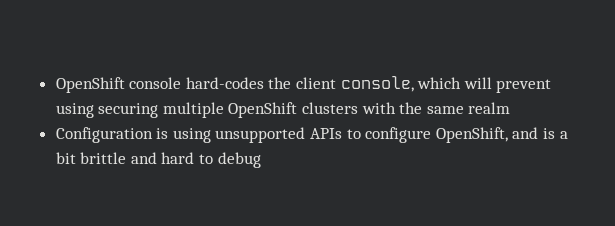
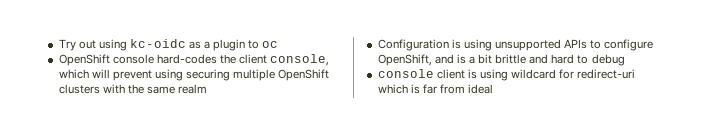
+ Try out using kc-oidc as a plugin to oc
+ console client is using wildcard for redirect-uri which is far from ideal

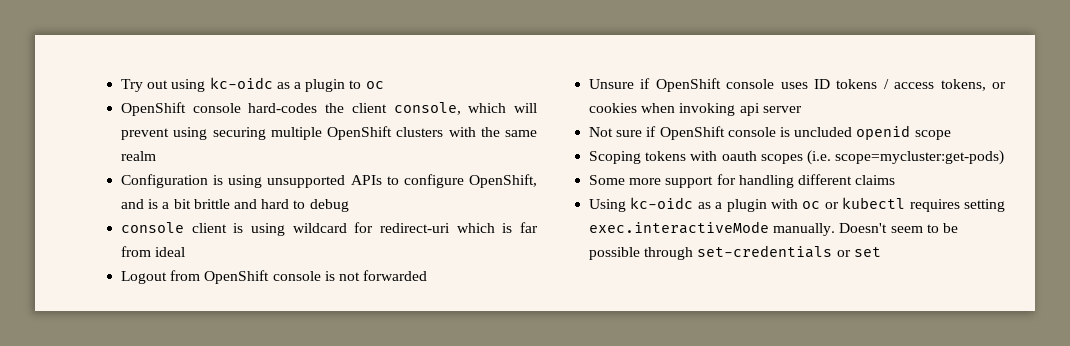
+ Logout from OpenShift console is not forwarded
+ Unsure if OpenShift console uses ID tokens / access tokens, or cookies when invoking api server
+ Not sure if OpenShift console is uncluded openid scope
+ Scoping tokens with oauth scopes (i.e. scope=mycluster:get-pods)
+ Some more support for handling different claims
+ Using kc-oidc as a plugin with oc or kubectl requires setting exec.interactiveMode manually. Doesn't seem to be possible through set-credentials or set

